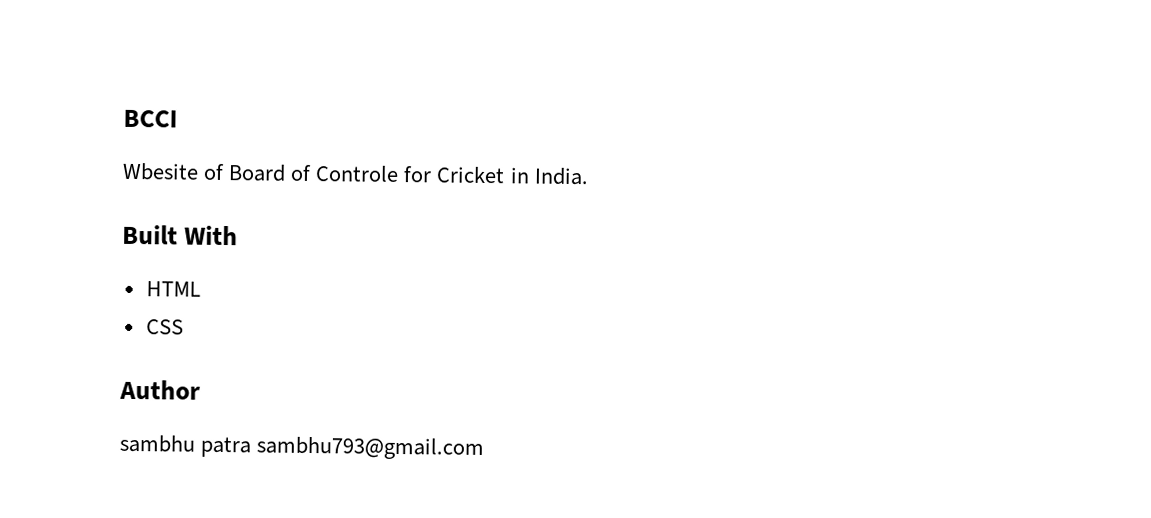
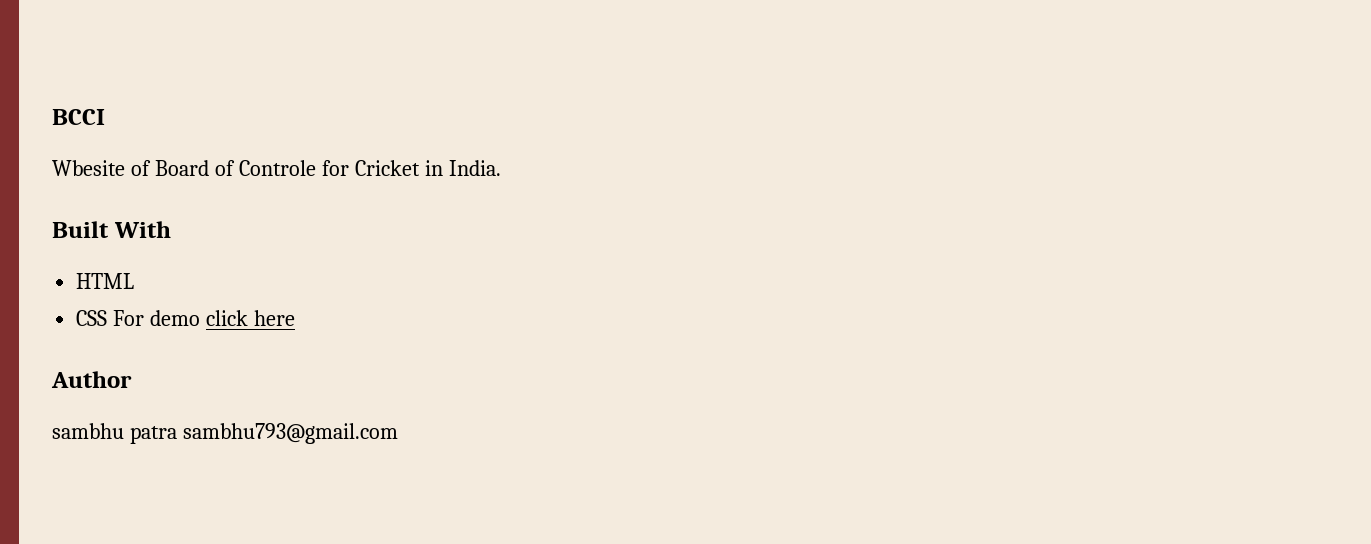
- CSS
+ CSS For demo click here

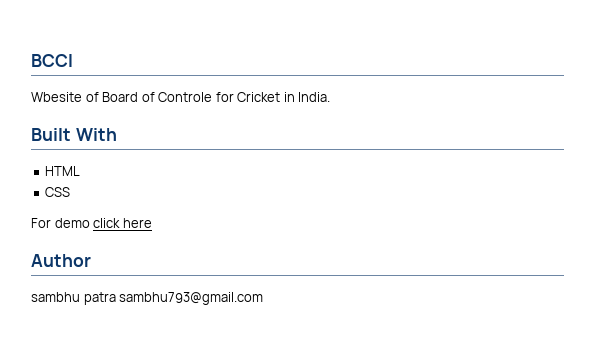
- CSS For demo click here
+ CSS
+ For demo click here

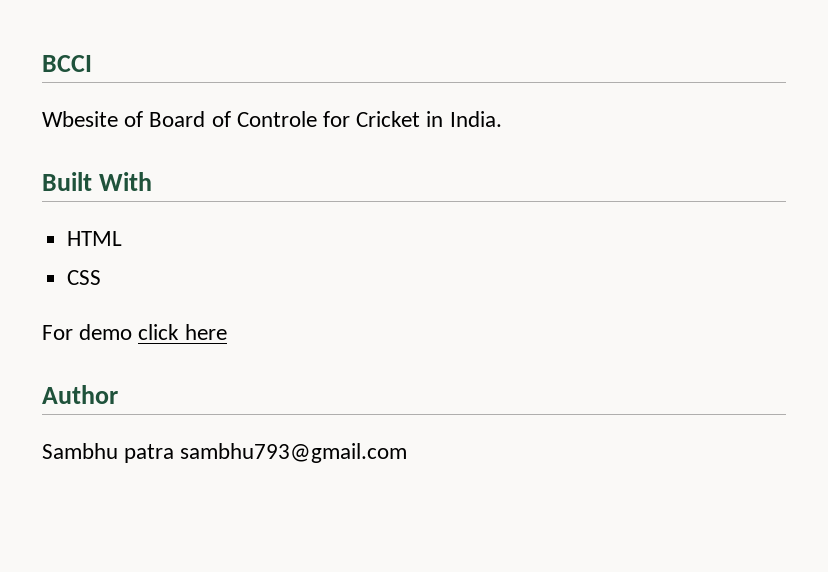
- sambhu patra sambhu793@gmail.com
+ Sambhu patra sambhu793@gmail.com

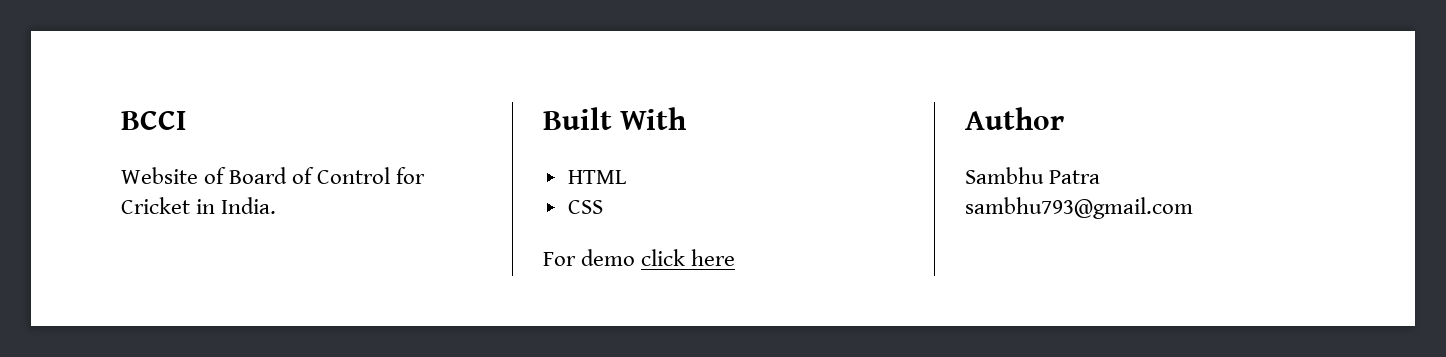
- Wbesite of Board of Controle for Cricket in India.
+ Website of Board of Control for Cricket in India.
- Sambhu patra sambhu793@gmail.com
+ Sambhu Patra sambhu793@gmail.com

